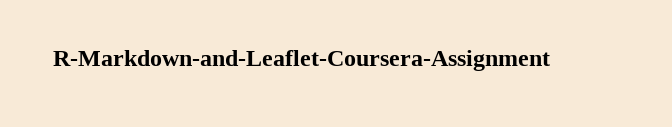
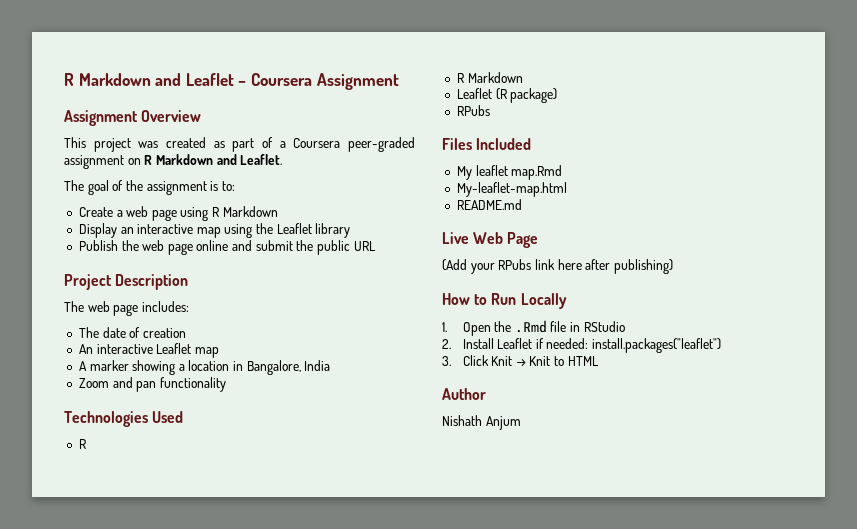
- R-Markdown-and-Leaflet-Coursera-Assignment
+ R Markdown and Leaflet – Coursera Assignment
+ Assignment Overview
+ This project was created as part of a Coursera peer-graded assignment on R Markdown and Leaflet.
+ The goal of the assignment is to:
+ Create a web page using R Markdown
+ Display an interactive map using the Leaflet library
+ Publish the web page online and submit the public URL
+ Project Description
+ The web page includes:
+ The date of creation
+ An interactive Leaflet map
+ A marker showing a location in Bangalore, India
+ Zoom and pan functionality
+ Technologies Used
+ R
+ R Markdown
+ Leaflet (R package)
+ RPubs
+ Files Included
+ My leaflet map.Rmd
+ My-leaflet-map.html
+ README.md
+ Live Web Page
+ (Add your RPubs link here after publishing)
+ How to Run Locally
+ 1. Open the .Rmd file in RStudio
+ 2. Install Leaflet if needed: install.packages("leaflet")
+ 3. Click Knit → Knit to HTML
+ Author
+ Nishath Anjum

